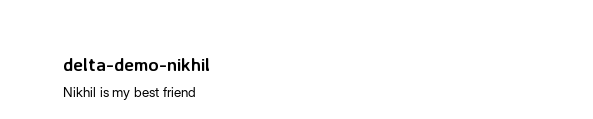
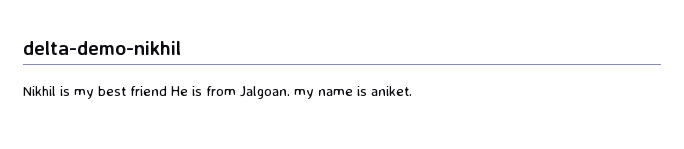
- Nikhil is my best friend
+ Nikhil is my best friend He is from Jalgoan. my name is aniket.

